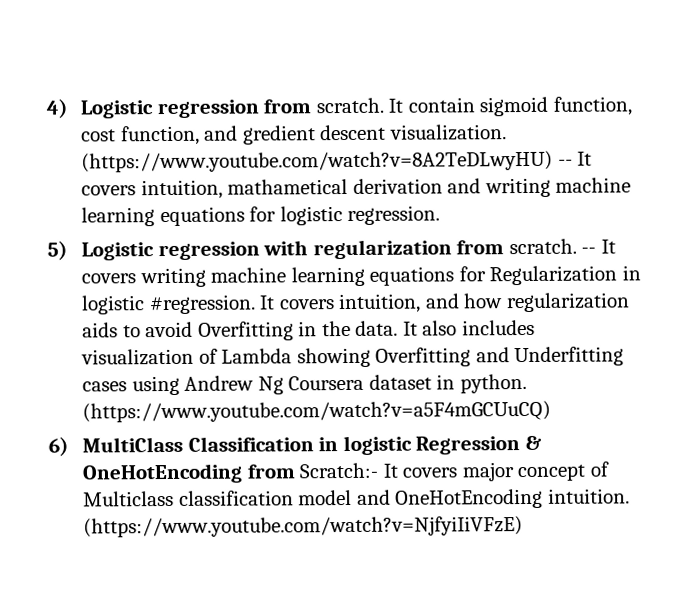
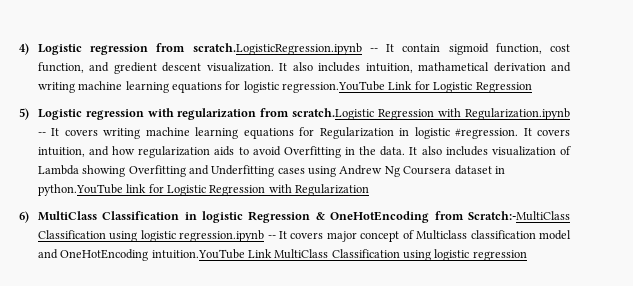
- 4) Logistic regression from scratch. It contain sigmoid function, cost function, and gredient descent visualization.
+ 4) Logistic regression from scratch.LogisticRegression.ipynb -- It contain sigmoid function, cost function, and gredient descent visualization.
- (https://www.youtube.com/watch?v=8A2TeDLwyHU) -- It covers intuition, mathametical derivation and writing machine learning equations for logistic regression.
+ It also includes intuition, mathametical derivation and writing machine learning equations for logistic regression.YouTube Link for Logistic Regression
- 5) Logistic regression with regularization from scratch. -- It covers writing machine learning equations for Regularization in logistic #regression.
+ 5) Logistic regression with regularization from scratch.Logistic Regression with Regularization.ipynb -- It covers writing machine learning equations for Regularization in logistic #regression.
- It also includes visualization of Lambda showing Overfitting and Underfitting cases using Andrew Ng Coursera dataset in python. (https://www.youtube.com/watch?v=a5F4mGCUuCQ)
+ It also includes visualization of Lambda showing Overfitting and Underfitting cases using Andrew Ng Coursera dataset in python.YouTube link for Logistic Regression with Regularization
- 6) MultiClass Classification in logistic Regression & OneHotEncoding from Scratch:- It covers major concept of Multiclass classification model and OneHotEncoding intuition. (https://www.youtube.com/watch?v=NjfyiIiVFzE)
+ 6) MultiClass Classification in logistic Regression & OneHotEncoding from Scratch:-MultiClass Classification using logistic regression.ipynb -- It covers major concept of Multiclass classification model and OneHotEncoding intuition.YouTube Link MultiClass Classification using logistic regression

